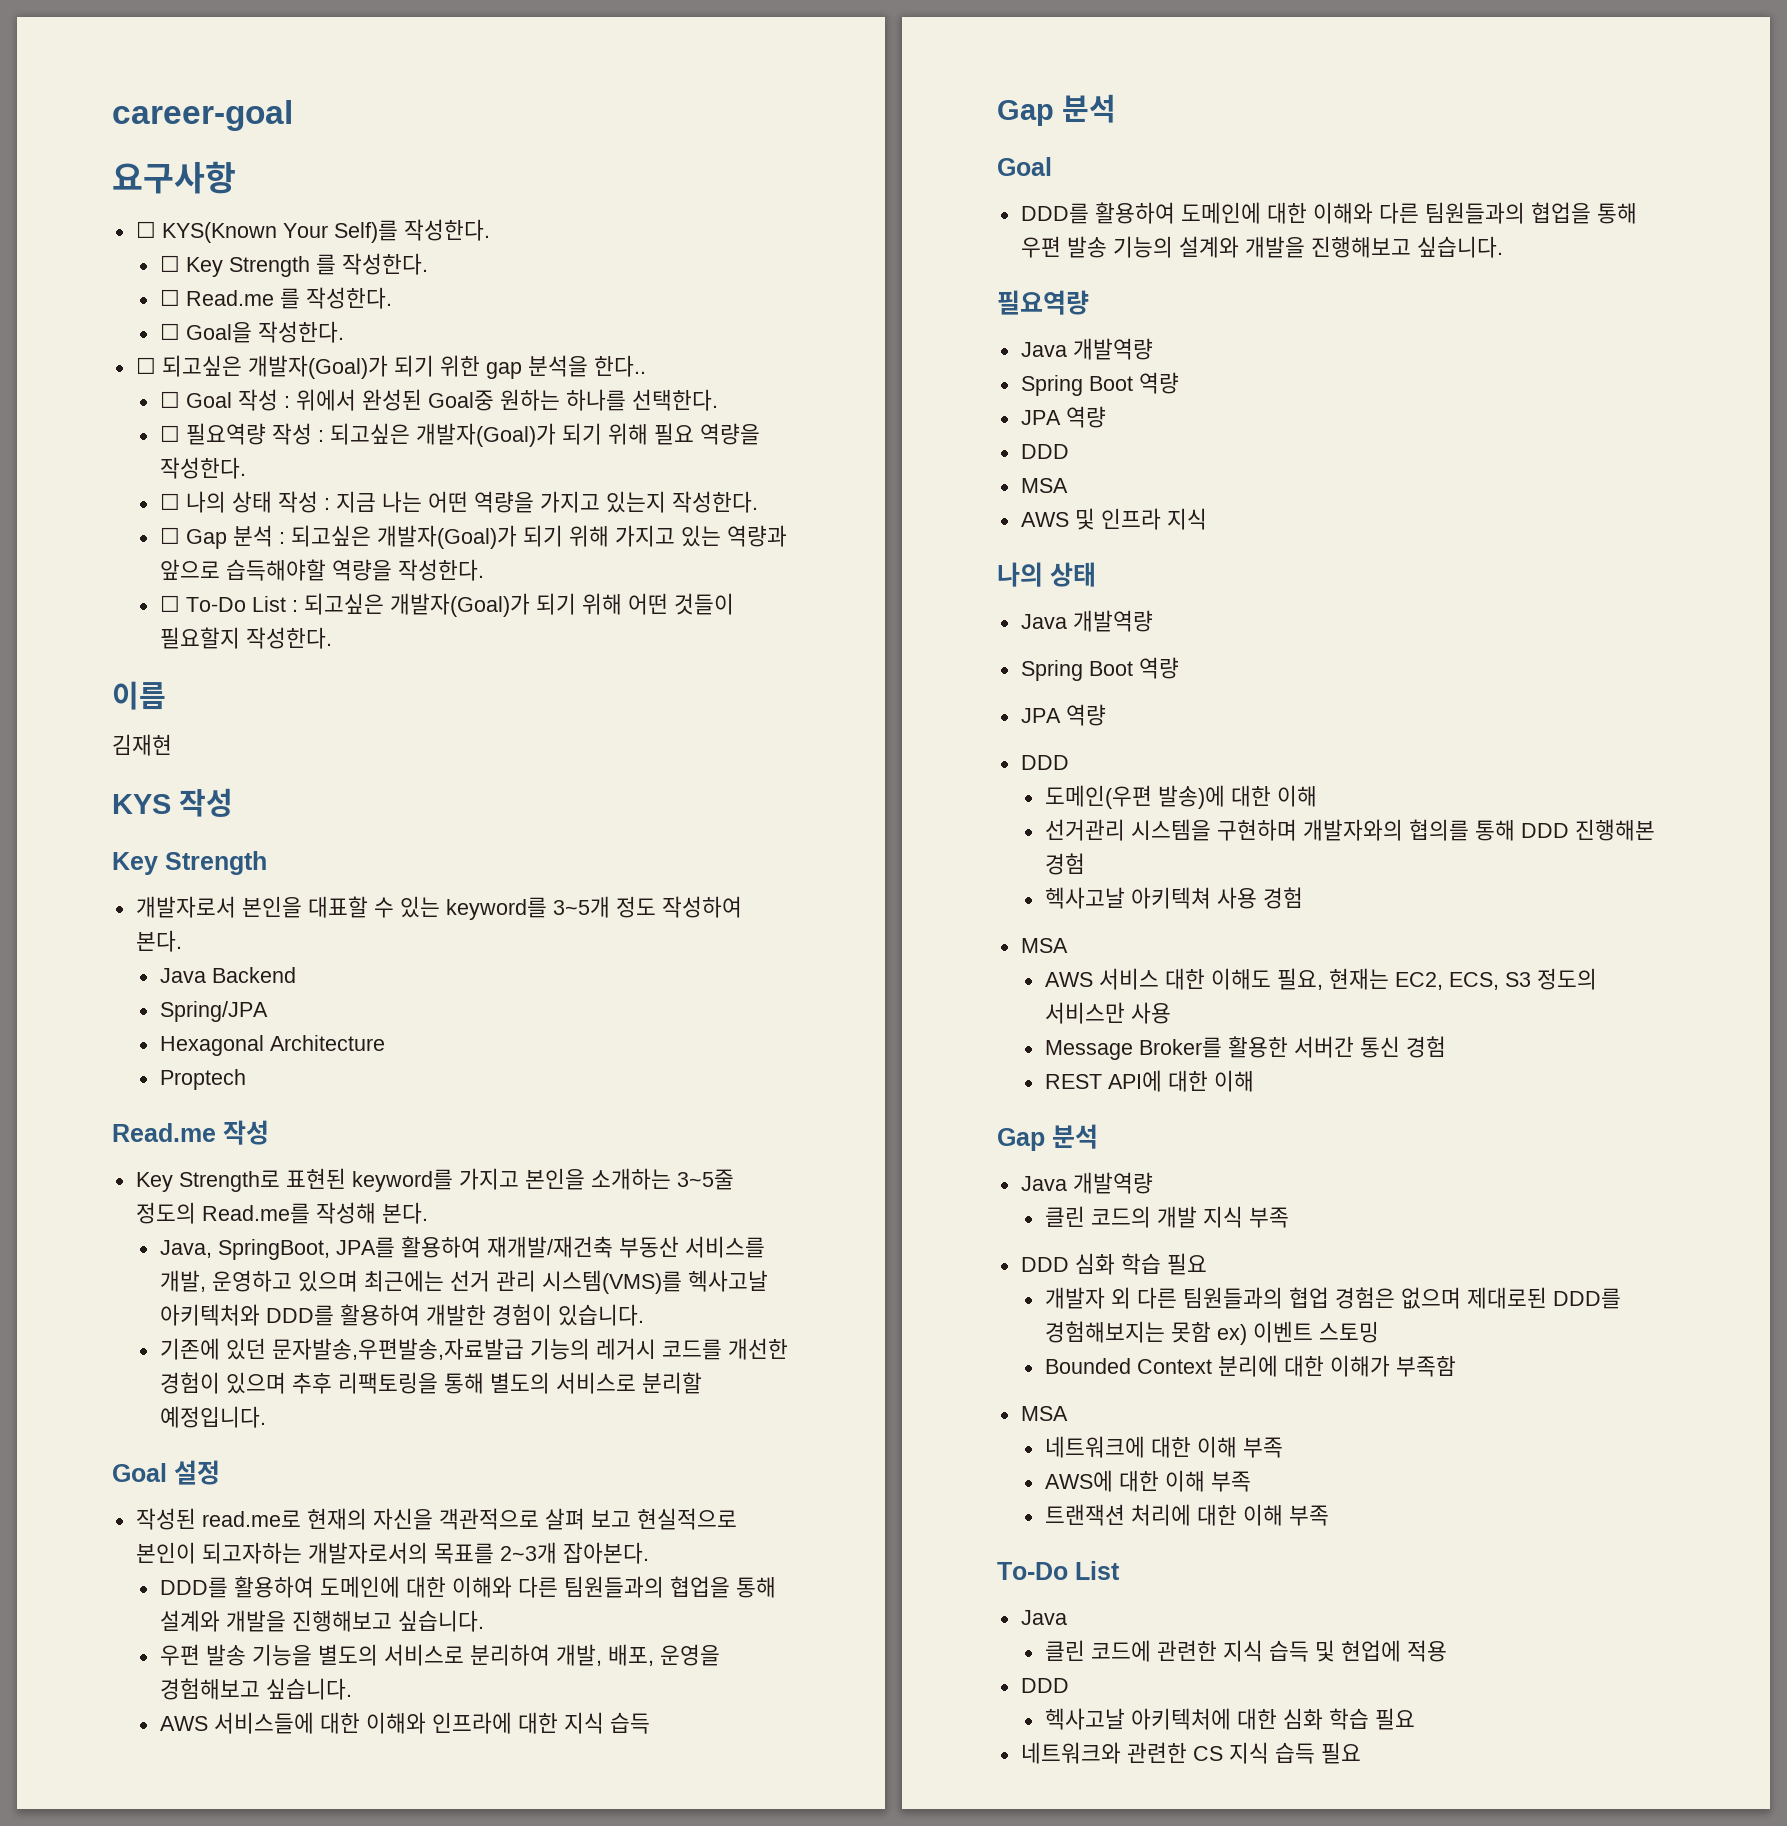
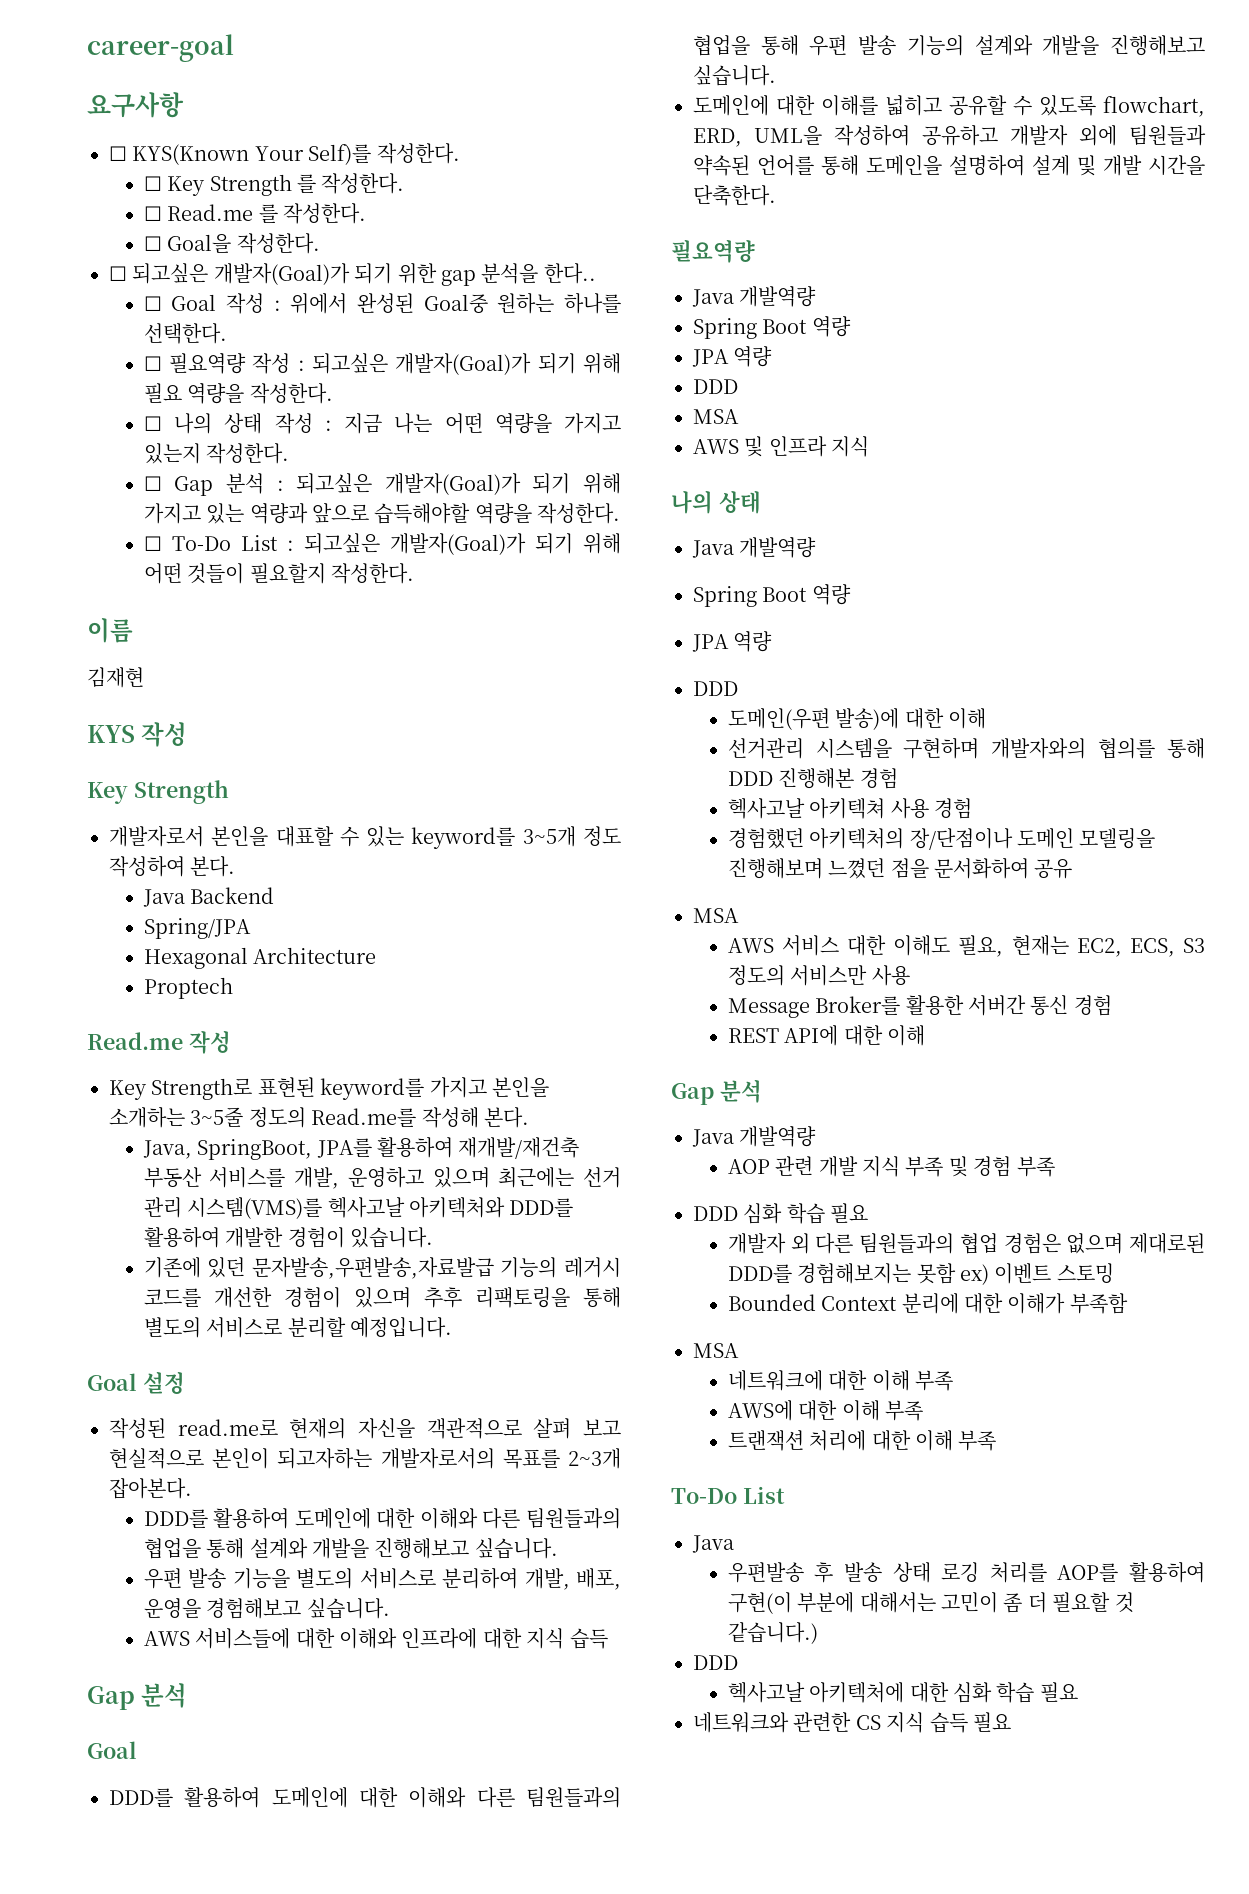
+ 도메인에 대한 이해를 넓히고 공유할 수 있도록 flowchart, ERD, UML을 작성하여 공유하고 개발자 외에 팀원들과 약속된 언어를 통해 도메인을 설명하여 설계 및 개발 시간을 단축한다.
+ 경험했던 아키텍처의 장/단점이나 도메인 모델링을 진행해보며 느꼈던 점을 문서화하여 공유
- 클린 코드의 개발 지식 부족
+ AOP 관련 개발 지식 부족 및 경험 부족
- 클린 코드에 관련한 지식 습득 및 현업에 적용
+ 우편발송 후 발송 상태 로깅 처리를 AOP를 활용하여 구현(이 부분에 대해서는 고민이 좀 더 필요할 것 같습니다.)

